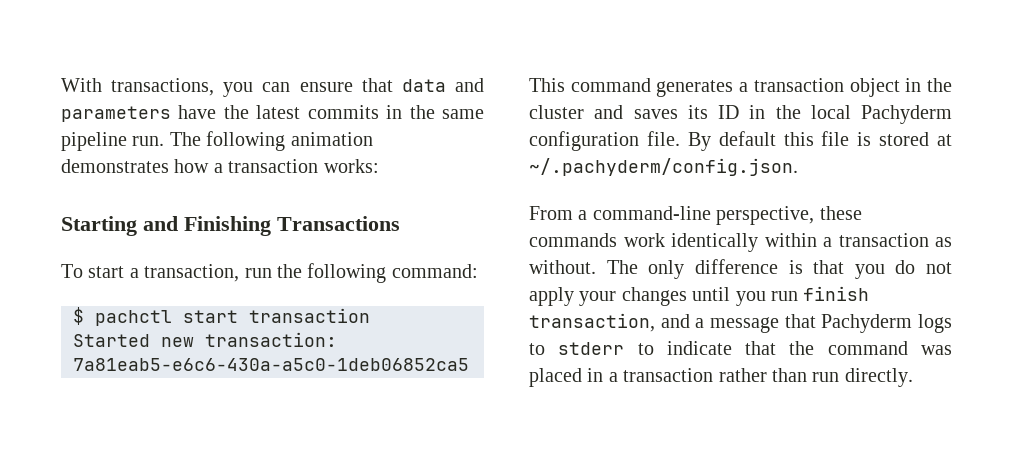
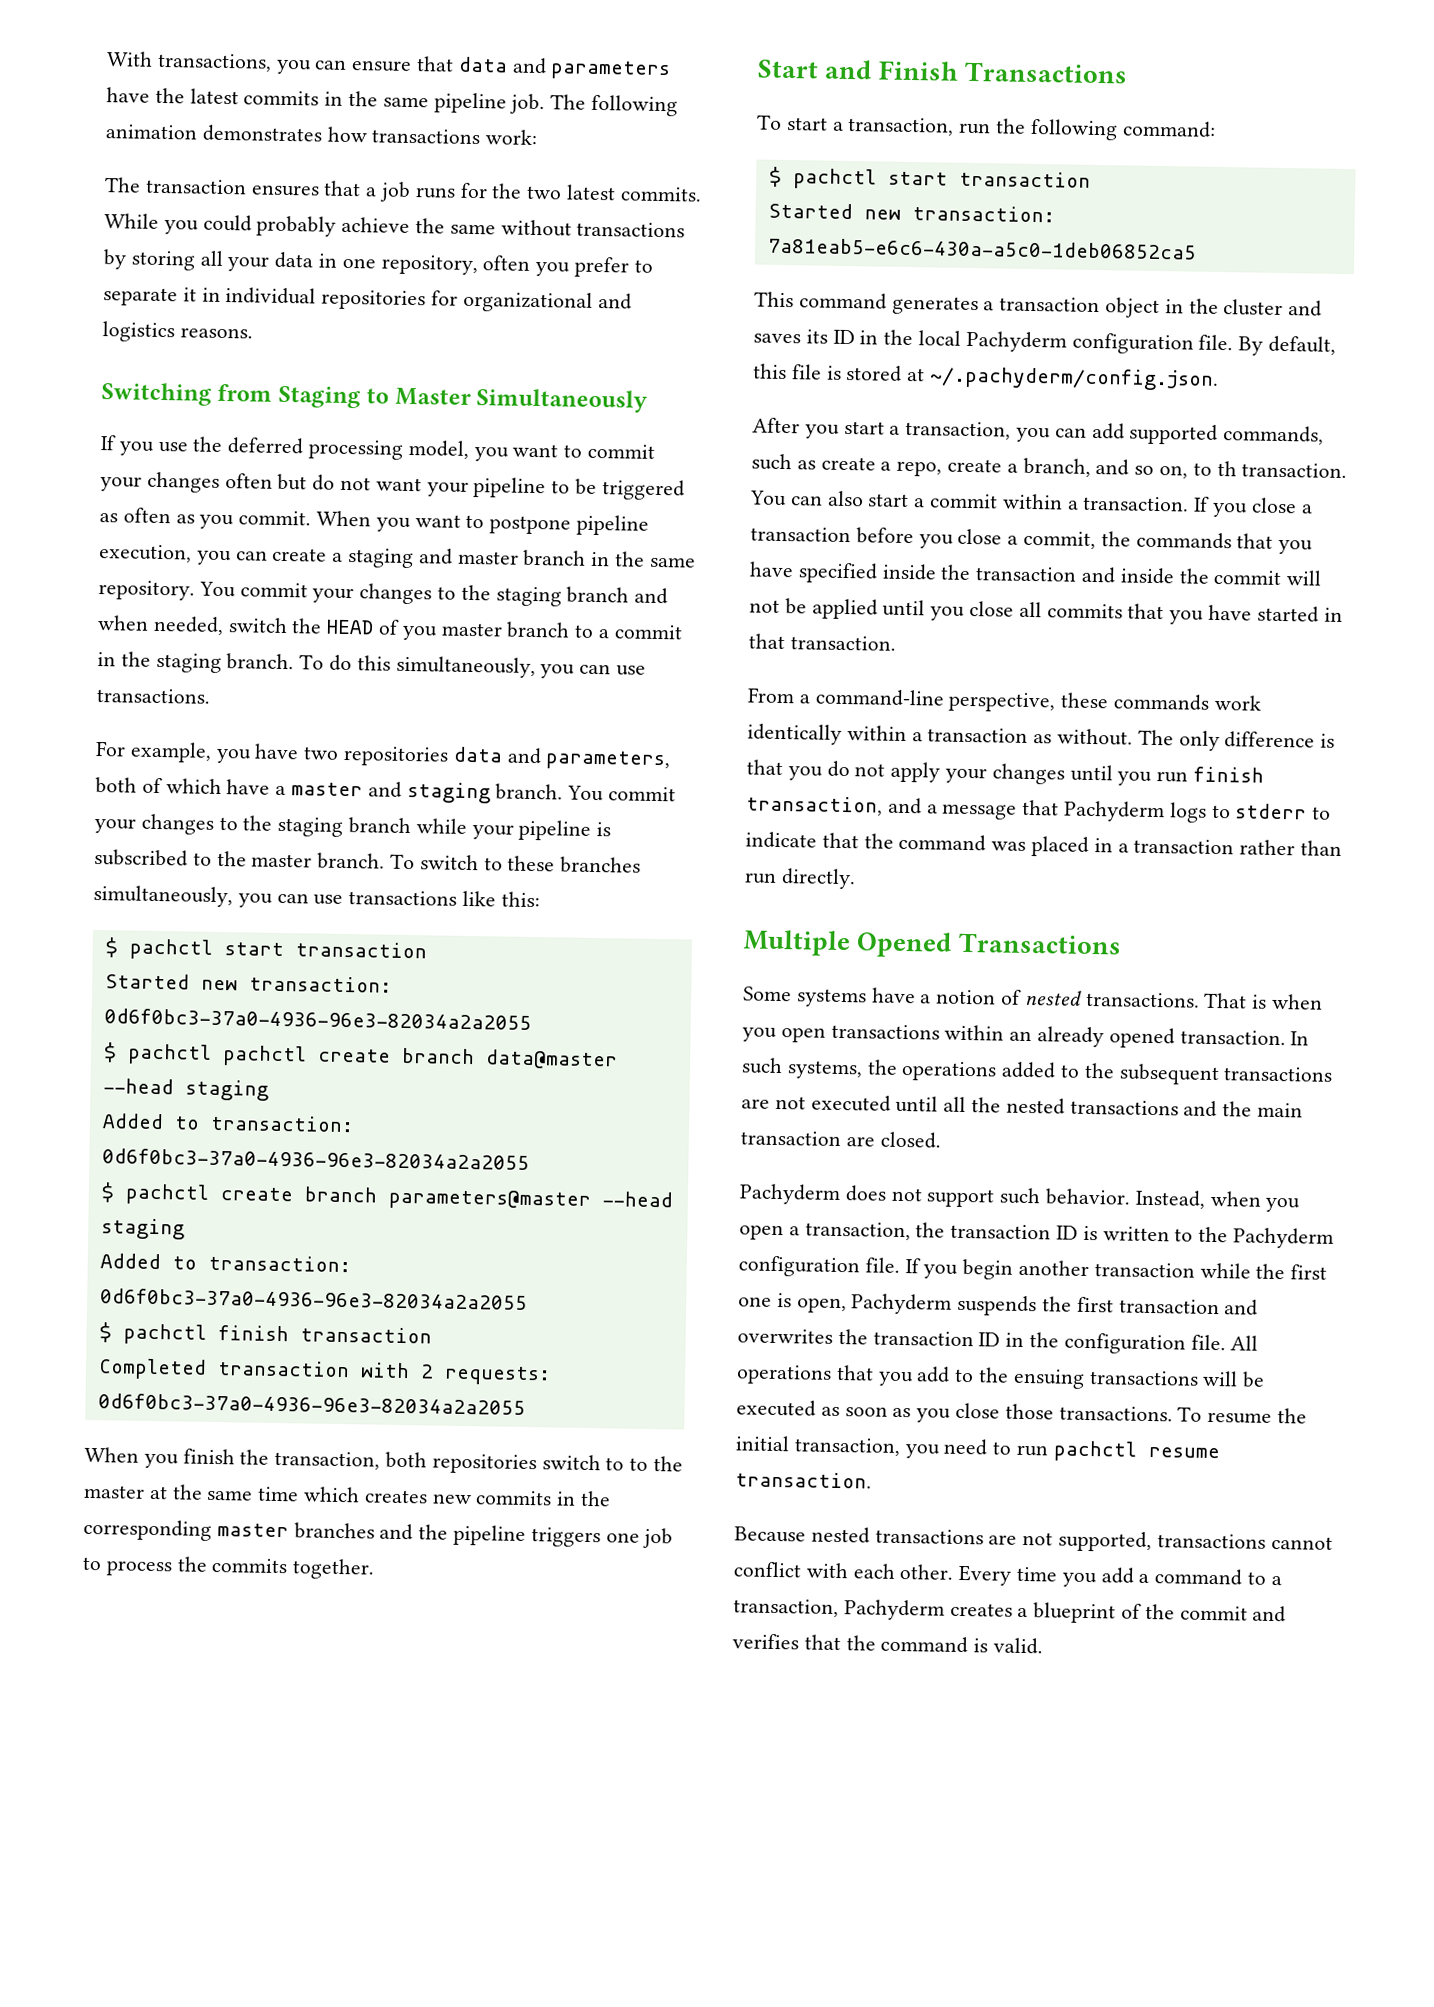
- With transactions, you can ensure that data and parameters have the latest commits in the same pipeline run.
+ With transactions, you can ensure that data and parameters have the latest commits in the same pipeline job.
- The following animation demonstrates how a transaction works:
- Starting and Finishing Transactions
+ The following animation demonstrates how transactions work:
+ The transaction ensures that a job runs for the two latest commits. While you could probably achieve the same without transactions by storing all your data in one repository, often you prefer to separate it in individual repositories for organizational and logistics reasons.
+ Switching from Staging to Master Simultaneously
+ If you use the deferred processing model, you want to commit your changes often but do not want your pipeline to be triggered as often as you commit. When you want to postpone pipeline execution, you can create a staging and master branch in the same repository. You commit your changes to the staging branch and when needed, switch the HEAD of you master branch to a commit in the staging branch. To do this simultaneously, you can use transactions.
+ For example, you have two repositories data and parameters, both of which have a master and staging branch. You commit your changes to the staging branch while your pipeline is subscribed to the master branch. To switch to these branches simultaneously, you can use transactions like this:
+ $ pachctl start transaction
+ Started new transaction: 0d6f0bc3-37a0-4936-96e3-82034a2a2055
+ $ pachctl pachctl create branch data@master --head staging
+ Added to transaction: 0d6f0bc3-37a0-4936-96e3-82034a2a2055
+ $ pachctl create branch parameters@master --head staging
+ Added to transaction: 0d6f0bc3-37a0-4936-96e3-82034a2a2055
+ $ pachctl finish transaction
+ Completed transaction with 2 requests: 0d6f0bc3-37a0-4936-96e3-82034a2a2055
+ When you finish the transaction, both repositories switch to to the master at the same time which creates new commits in the corresponding master branches and the pipeline triggers one job to process the commits together.
+ Start and Finish Transactions
- By default this file is stored at ~/.pachyderm/config.json.
+ By default, this file is stored at ~/.pachyderm/config.json.
+ After you start a transaction, you can add supported commands, such as create a repo, create a branch, and so on, to th transaction. You can also start a commit within a transaction. If you close a transaction before you close a commit, the commands that you have specified inside the transaction and inside the commit will not be applied until you close all commits that you have started in that transaction.
+ Multiple Opened Transactions
+ Some systems have a notion of nested transactions. That is when you open transactions within an already opened transaction. In such systems, the operations added to the subsequent transactions are not executed until all the nested transactions and the main transaction are closed.
+ Pachyderm does not support such behavior. Instead, when you open a transaction, the transaction ID is written to the Pachyderm configuration file. If you begin another transaction while the first one is open, Pachyderm suspends the first transaction and overwrites the transaction ID in the configuration file. All operations that you add to the ensuing transactions will be executed as soon as you close those transactions. To resume the initial transaction, you need to run pachctl resume transaction.
+ Because nested transactions are not supported, transactions cannot conflict with each other. Every time you add a command to a transaction, Pachyderm creates a blueprint of the commit and verifies that the command is valid.

